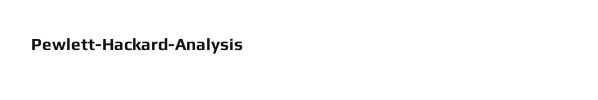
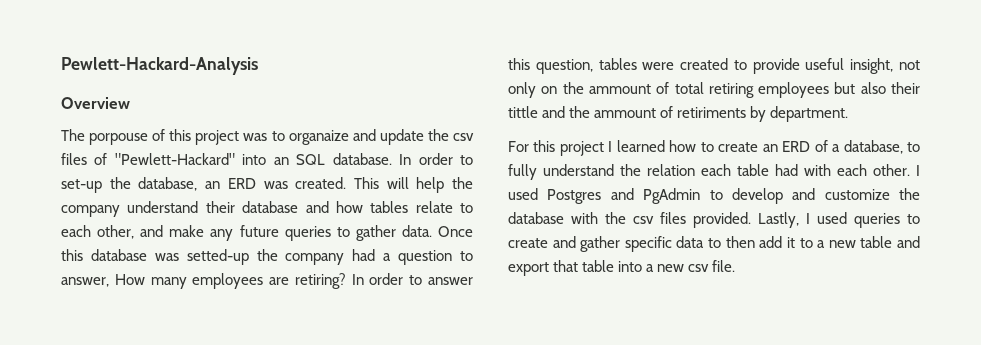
+ Overview
+ The porpouse of this project was to organaize and update the csv files of "Pewlett-Hackard" into an SQL database. In order to set-up the database, an ERD was created. This will help the company understand their database and how tables relate to each other, and make any future queries to gather data. Once this database was setted-up the company had a question to answer, How many employees are retiring? In order to answer this question, tables were created to provide useful insight, not only on the ammount of total retiring employees but also their tittle and the ammount of retiriments by department.
+ For this project I learned how to create an ERD of a database, to fully understand the relation each table had with each other. I used Postgres and PgAdmin to develop and customize the database with the csv files provided. Lastly, I used queries to create and gather specific data to then add it to a new table and export that table into a new csv file.

